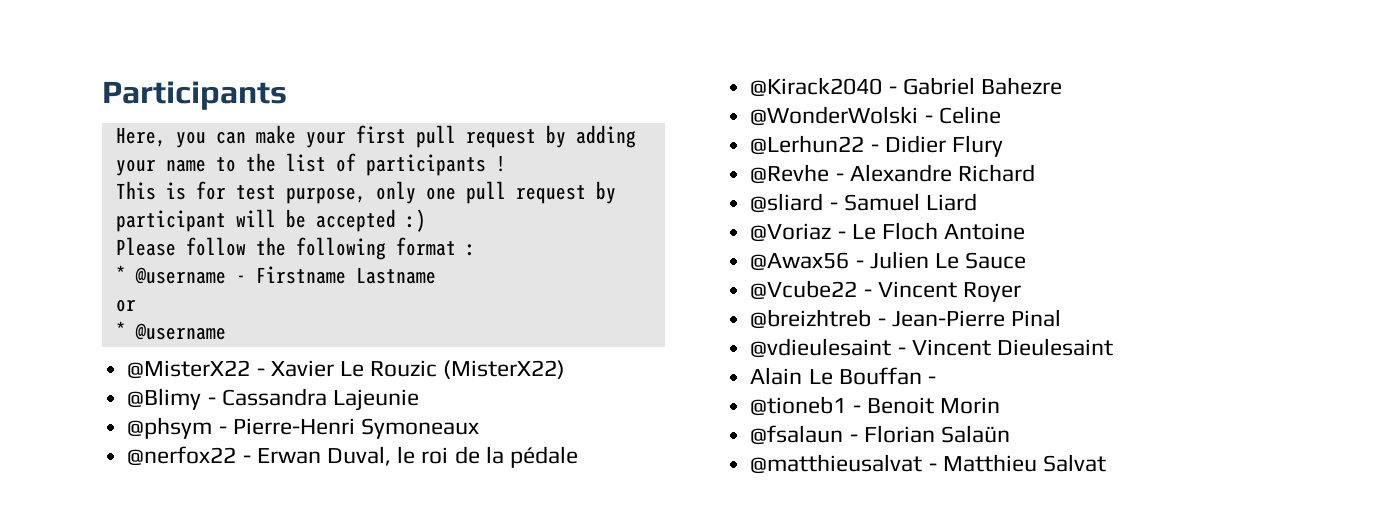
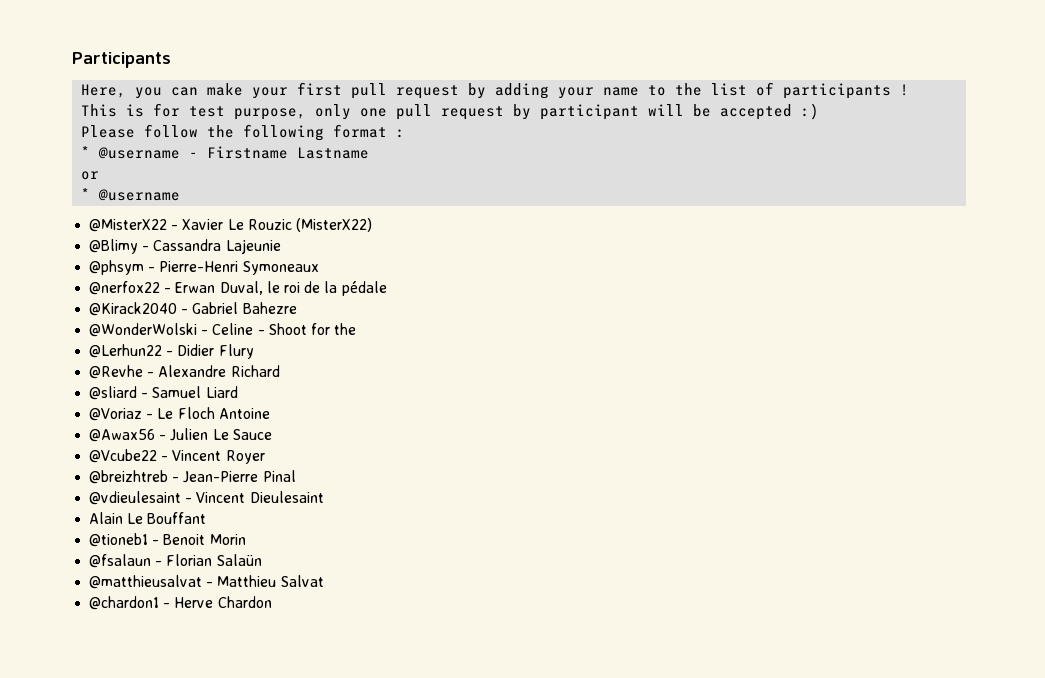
- @WonderWolski - Celine
+ @WonderWolski - Celine - Shoot for the
- Alain Le Bouffan -
+ Alain Le Bouffant
+ @chardon1 - Herve Chardon

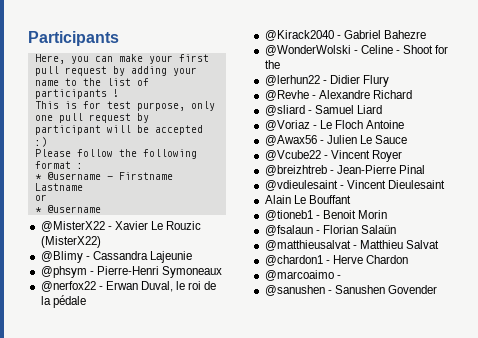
- @Lerhun22 - Didier Flury
+ @lerhun22 - Didier Flury
+ @marcoaimo -
+ @sanushen - Sanushen Govender

